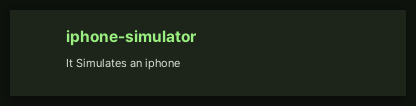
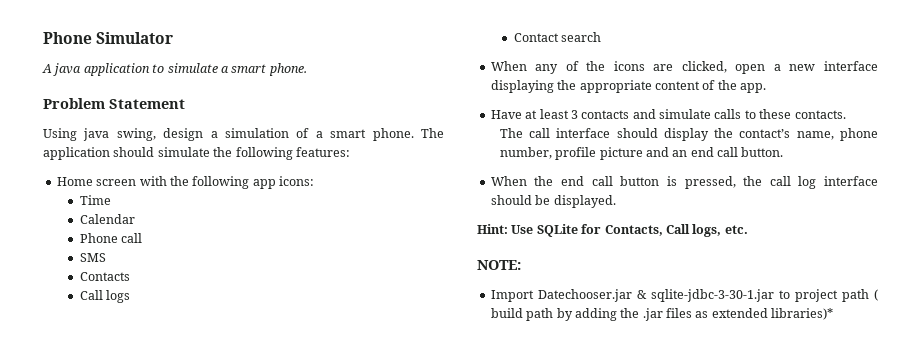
- iphone-simulator
- It Simulates an iphone
+ Phone Simulator
+ A java application to simulate a smart phone.
+ Problem Statement
+ Using java swing, design a simulation of a smart phone. The application should simulate the following features:
+ Home screen with the following app icons:
+ Time
+ Calendar
+ Phone call
+ SMS
+ Contacts
+ Call logs
+ Contact search
+ When any of the icons are clicked, open a new interface displaying the appropriate content of the app.
+ Have at least 3 contacts and simulate calls to these contacts.
+ The call interface should display the contact’s name, phone number, profile picture and an end call button.
+ When the end call button is pressed, the call log interface should be displayed.
+ Hint: Use SQLite for Contacts, Call logs, etc.
+ NOTE:
+ Import Datechooser.jar & sqlite-jdbc-3-30-1.jar to project path ( build path by adding the .jar files as extended libraries)*

